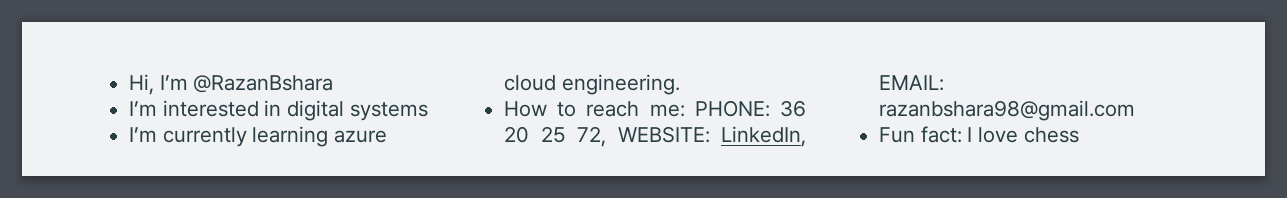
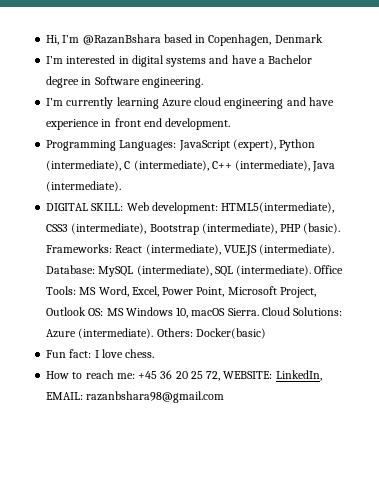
- Hi, I’m @RazanBshara
+ Hi, I’m @RazanBshara based in Copenhagen, Denmark
- I’m interested in digital systems
- I’m currently learning azure cloud engineering.
+ I’m interested in digital systems and have a Bachelor degree in Software engineering.
+ I’m currently learning Azure cloud engineering and have experience in front end development.
+ Programming Languages: JavaScript (expert), Python (intermediate), C (intermediate), C++ (intermediate), Java (intermediate).
+ DIGITAL SKILL: Web development: HTML5(intermediate), CSS3 (intermediate), Bootstrap (intermediate), PHP (basic). Frameworks: React (intermediate), VUE.JS (intermediate). Database: MySQL (intermediate), SQL (intermediate). Office Tools: MS Word, Excel, Power Point, Microsoft Project, Outlook OS: MS Windows 10, macOS Sierra. Cloud Solutions: Azure (intermediate). Others: Docker(basic)
+ Fun fact: I love chess.
- How to reach me: PHONE: 36 20 25 72, WEBSITE: LinkedIn, EMAIL: razanbshara98@gmail.com
+ How to reach me: +45 36 20 25 72, WEBSITE: LinkedIn, EMAIL: razanbshara98@gmail.com
- Fun fact: I love chess

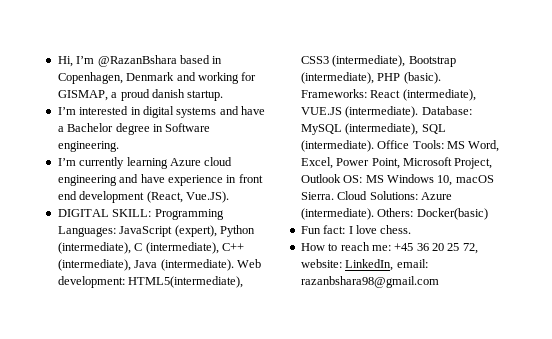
- Hi, I’m @RazanBshara based in Copenhagen, Denmark
+ Hi, I’m @RazanBshara based in Copenhagen, Denmark and working for GISMAP, a proud danish startup.
- I’m currently learning Azure cloud engineering and have experience in front end development.
- Programming Languages: JavaScript (expert), Python (intermediate), C (intermediate), C++ (intermediate), Java (intermediate).
- DIGITAL SKILL: Web development: HTML5(intermediate), CSS3 (intermediate), Bootstrap (intermediate), PHP (basic).
+ I’m currently learning Azure cloud engineering and have experience in front end development (React, Vue.JS).
+ DIGITAL SKILL: Programming Languages: JavaScript (expert), Python (intermediate), C (intermediate), C++ (intermediate), Java (intermediate). Web development: HTML5(intermediate), CSS3 (intermediate), Bootstrap (intermediate), PHP (basic).
- How to reach me: +45 36 20 25 72, WEBSITE: LinkedIn, EMAIL: razanbshara98@gmail.com
+ How to reach me: +45 36 20 25 72, website: LinkedIn, email: razanbshara98@gmail.com

